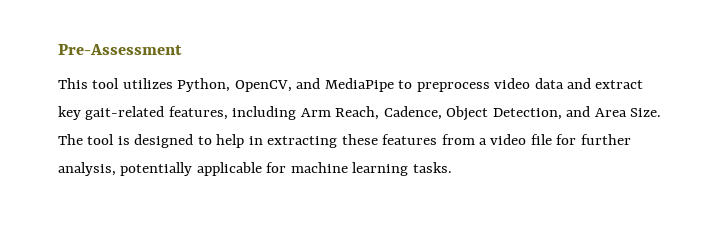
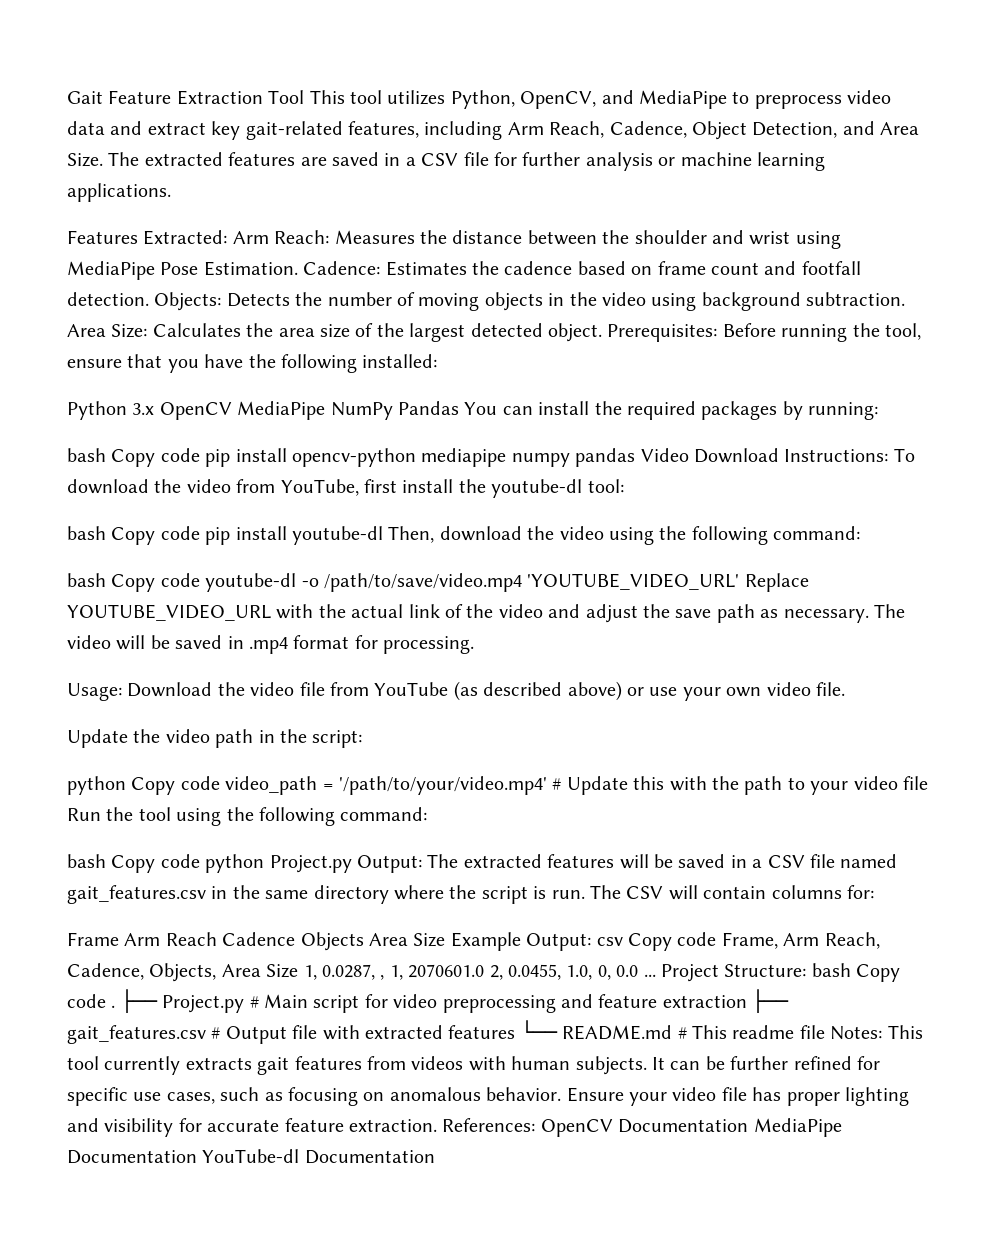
- Pre-Assessment
- This tool utilizes Python, OpenCV, and MediaPipe to preprocess video data and extract key gait-related features, including Arm Reach, Cadence, Object Detection, and Area Size.
+ Gait Feature Extraction Tool This tool utilizes Python, OpenCV, and MediaPipe to preprocess video data and extract key gait-related features, including Arm Reach, Cadence, Object Detection, and Area Size.
- The tool is designed to help in extracting these features from a video file for further analysis, potentially applicable for machine learning tasks.
+ The extracted features are saved in a CSV file for further analysis or machine learning applications.
+ Features Extracted: Arm Reach: Measures the distance between the shoulder and wrist using MediaPipe Pose Estimation. Cadence: Estimates the cadence based on frame count and footfall detection. Objects: Detects the number of moving objects in the video using background subtraction. Area Size: Calculates the area size of the largest detected object. Prerequisites: Before running the tool, ensure that you have the following installed:
+ Python 3.x OpenCV MediaPipe NumPy Pandas You can install the required packages by running:
+ bash Copy code pip install opencv-python mediapipe numpy pandas Video Download Instructions: To download the video from YouTube, first install the youtube-dl tool:
+ bash Copy code pip install youtube-dl Then, download the video using the following command:
+ bash Copy code youtube-dl -o /path/to/save/video.mp4 'YOUTUBE_VIDEO_URL' Replace YOUTUBE_VIDEO_URL with the actual link of the video and adjust the save path as necessary. The video will be saved in .mp4 format for processing.
+ Usage: Download the video file from YouTube (as described above) or use your own video file.
+ Update the video path in the script:
+ python Copy code video_path = '/path/to/your/video.mp4' # Update this with the path to your video file Run the tool using the following command:
+ bash Copy code python Project.py Output: The extracted features will be saved in a CSV file named gait_features.csv in the same directory where the script is run. The CSV will contain columns for:
+ Frame Arm Reach Cadence Objects Area Size Example Output: csv Copy code Frame, Arm Reach, Cadence, Objects, Area Size 1, 0.0287, , 1, 2070601.0 2, 0.0455, 1.0, 0, 0.0 ... Project Structure: bash Copy code . ├── Project.py # Main script for video preprocessing and feature extraction ├── gait_features.csv # Output file with extracted features └── README.md # This readme file Notes: This tool currently extracts gait features from videos with human subjects. It can be further refined for specific use cases, such as focusing on anomalous behavior. Ensure your video file has proper lighting and visibility for accurate feature extraction. References: OpenCV Documentation MediaPipe Documentation YouTube-dl Documentation

